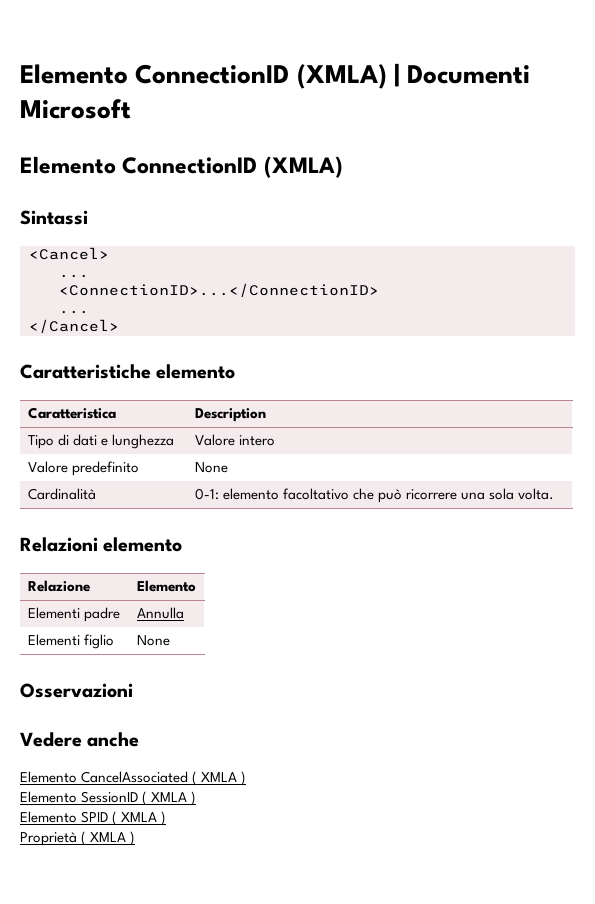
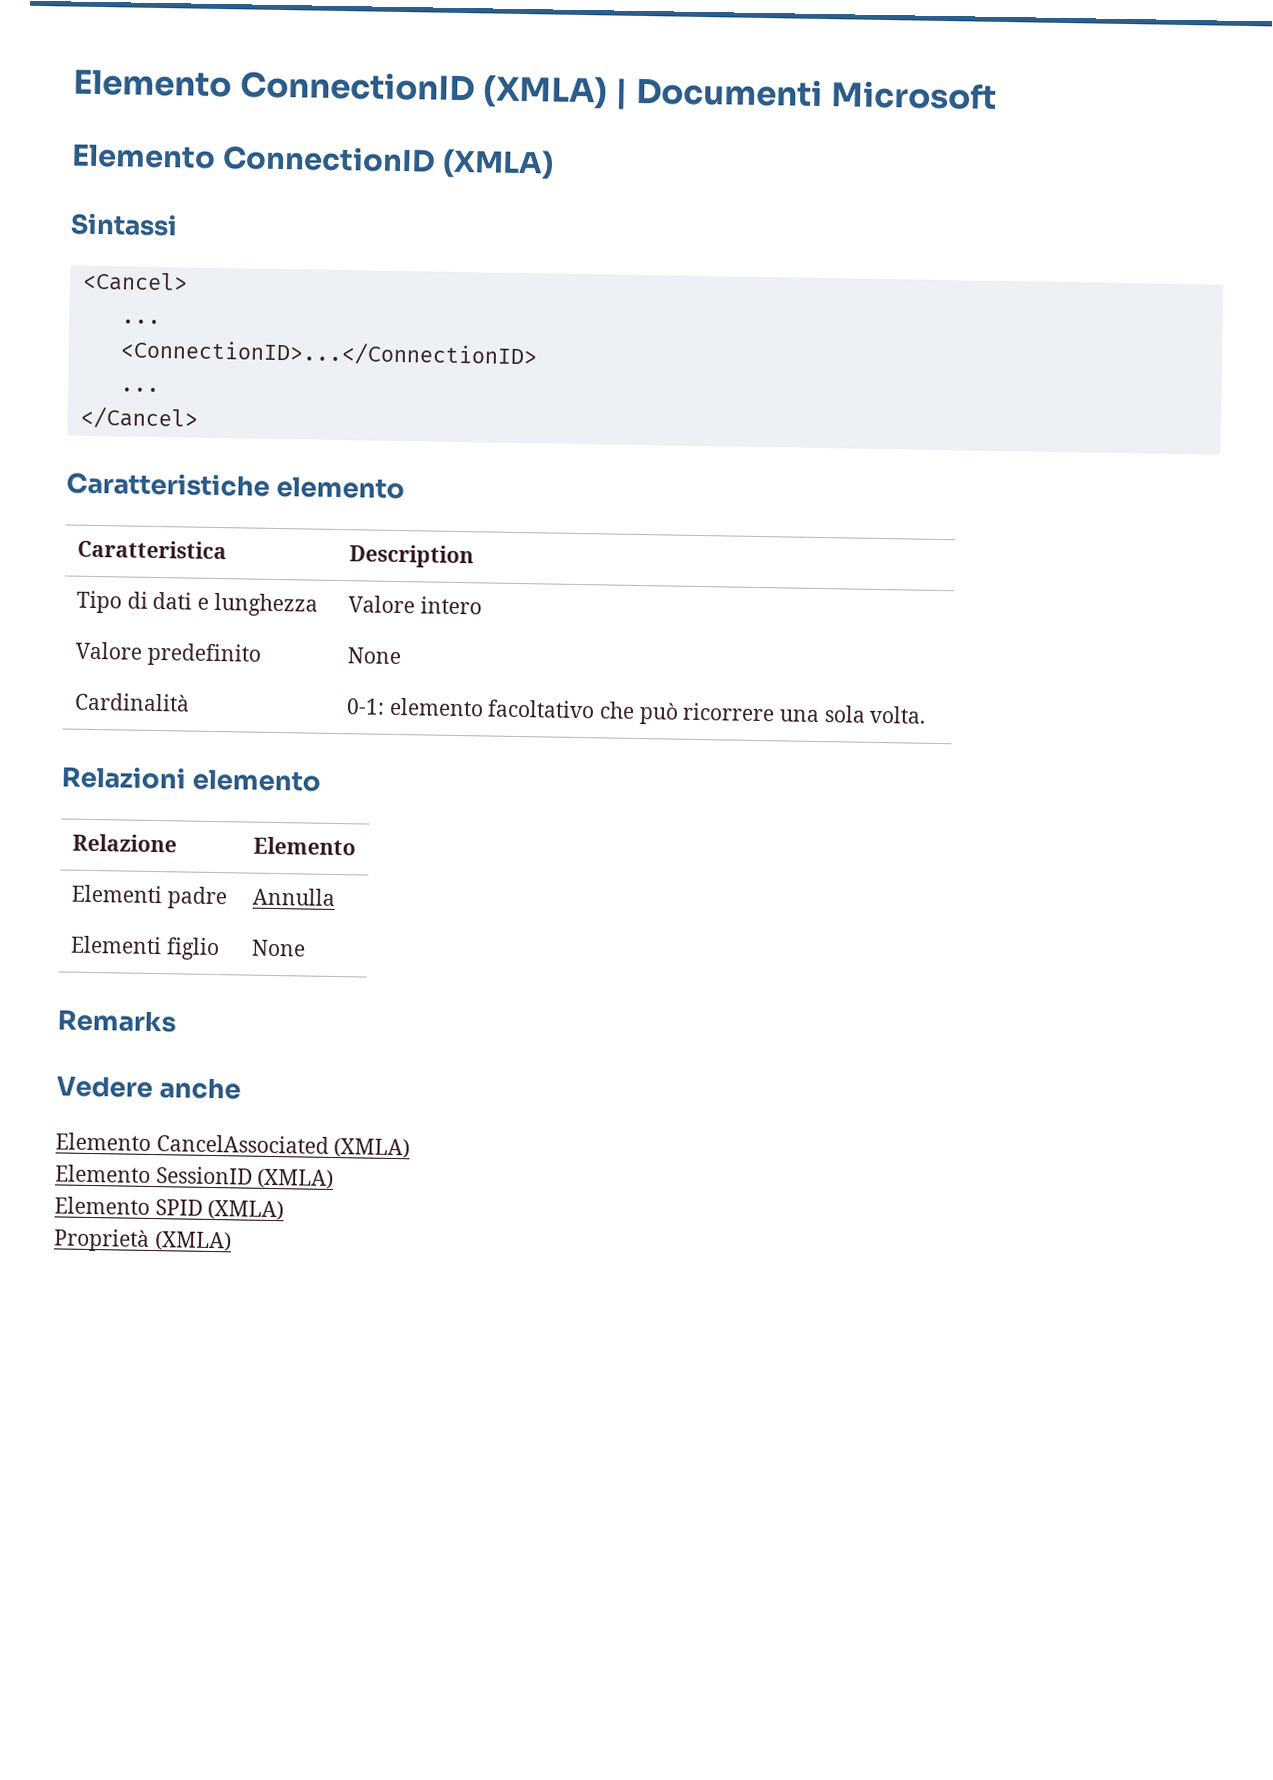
- Osservazioni
+ Remarks
- Elemento CancelAssociated ( XMLA )
+ Elemento CancelAssociated (XMLA)
- Elemento SessionID ( XMLA )
+ Elemento SessionID (XMLA)
- Elemento SPID ( XMLA )
- Proprietà ( XMLA )
+ Elemento SPID (XMLA)
+ Proprietà (XMLA)

